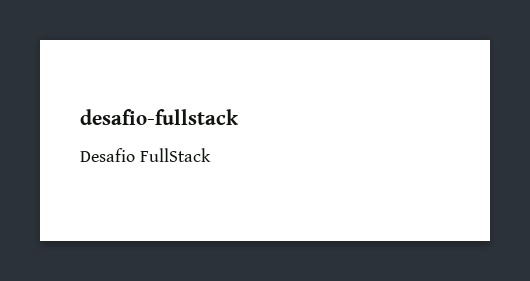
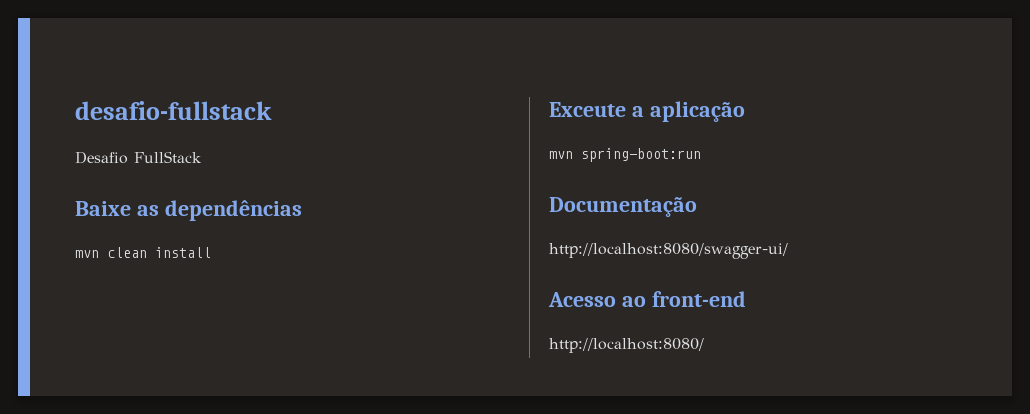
+ Baixe as dependências
+ mvn clean install
+ Exceute a aplicação
+ mvn spring-boot:run
+ Documentação
+ http://localhost:8080/swagger-ui/
+ Acesso ao front-end
+ http://localhost:8080/

